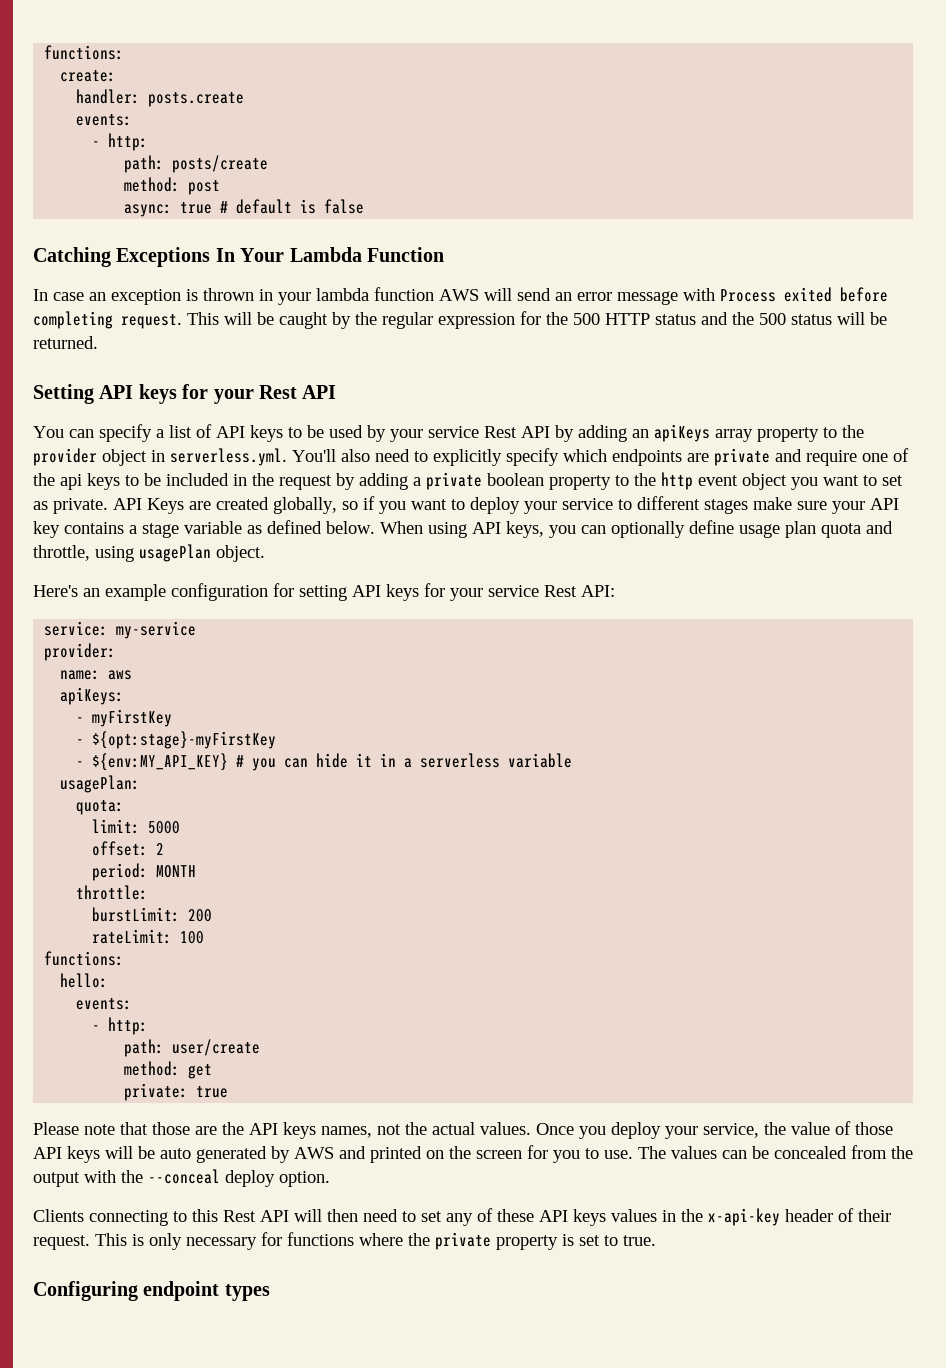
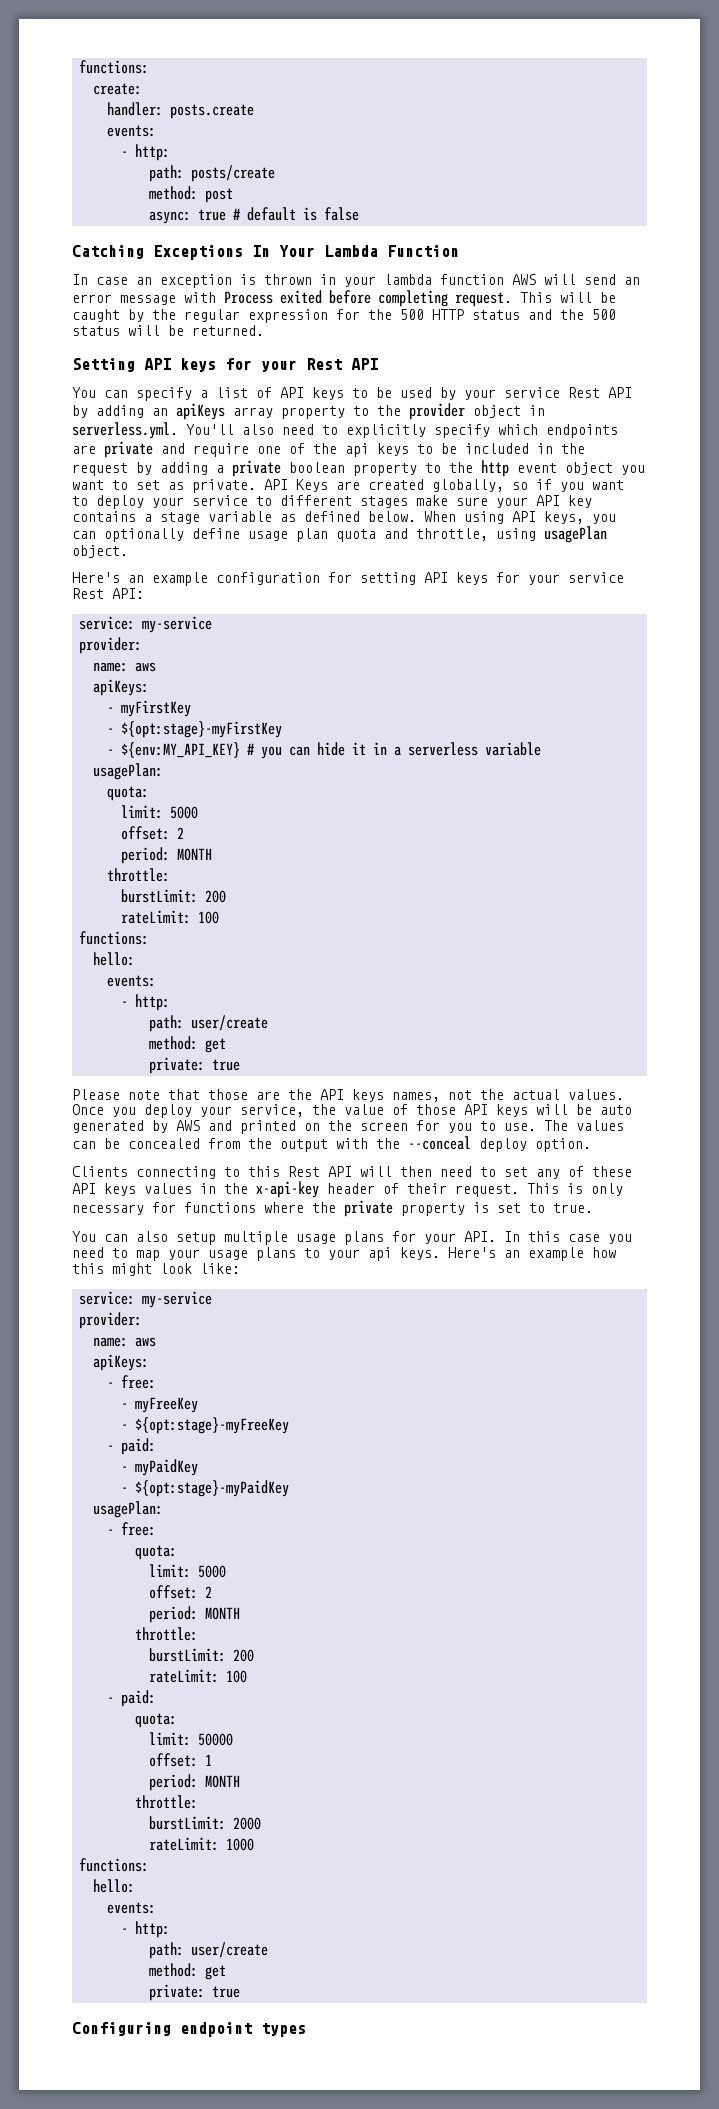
+ You can also setup multiple usage plans for your API. In this case you need to map your usage plans to your api keys. Here's an example how this might look like:
+ service: my-service
+ provider:
+ name: aws
+ apiKeys:
+ - free:
+ - myFreeKey
+ - ${opt:stage}-myFreeKey
+ - paid:
+ - myPaidKey
+ - ${opt:stage}-myPaidKey
+ usagePlan:
+ - free:
+ quota:
+ limit: 5000
+ offset: 2
+ period: MONTH
+ throttle:
+ burstLimit: 200
+ rateLimit: 100
+ - paid:
+ quota:
+ limit: 50000
+ offset: 1
+ period: MONTH
+ throttle:
+ burstLimit: 2000
+ rateLimit: 1000
+ functions:
+ hello:
+ events:
+ - http:
+ path: user/create
+ method: get
+ private: true

